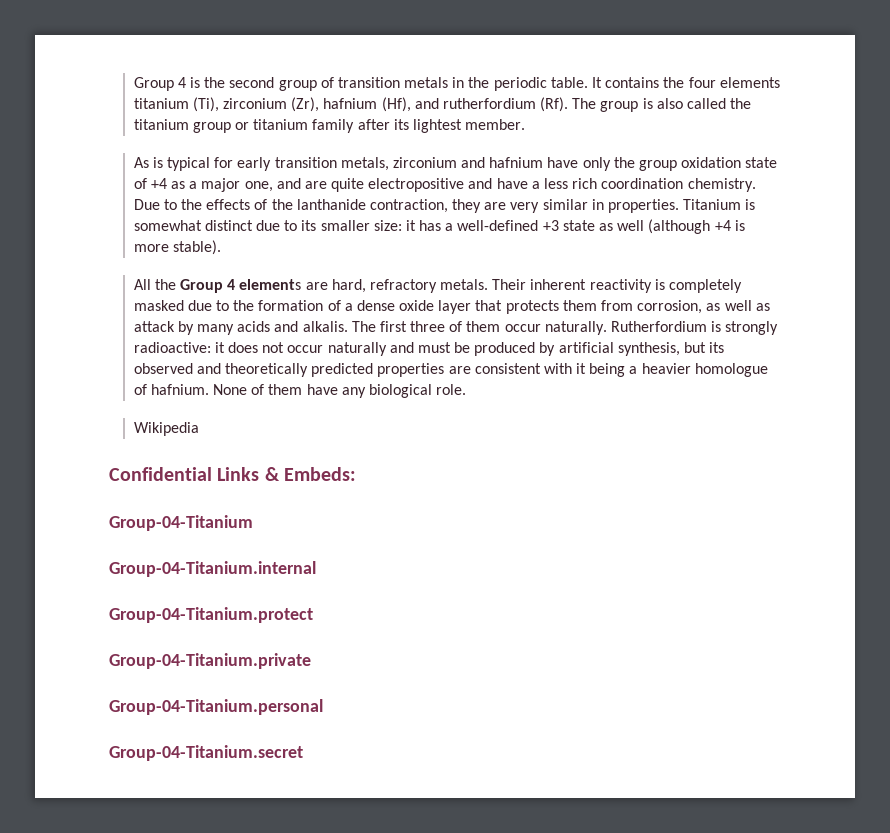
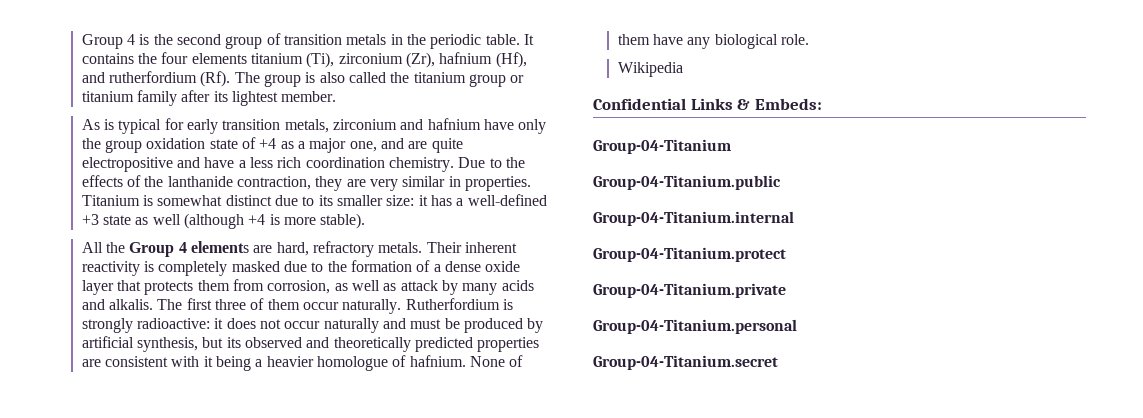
+ Group-04-Titanium.public

